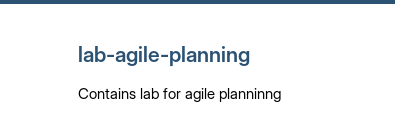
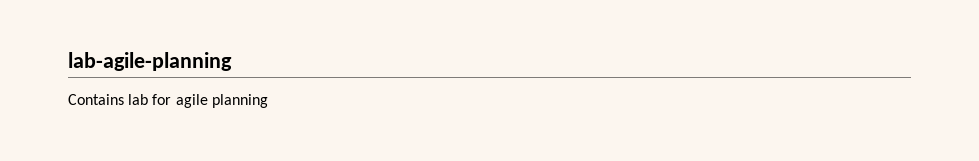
- Contains lab for agile planninng
+ Contains lab for agile planning

